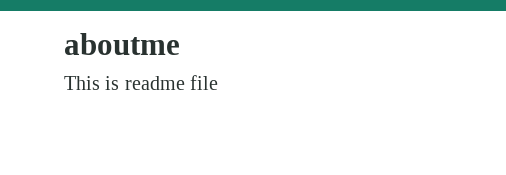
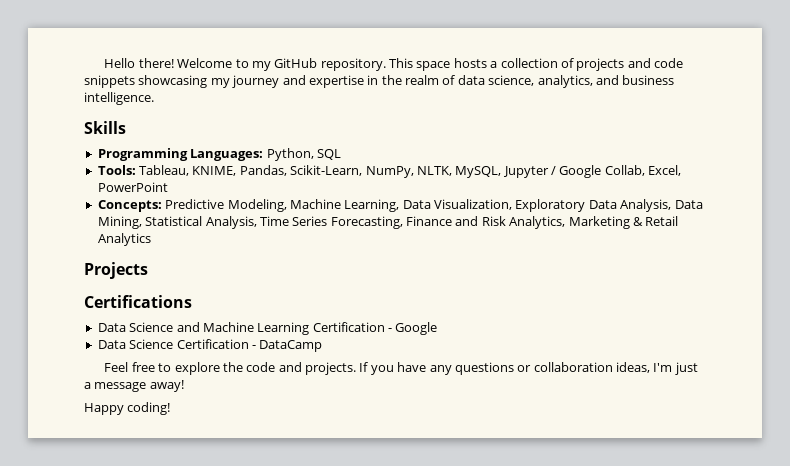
- aboutme
- This is readme file
+ Hello there! Welcome to my GitHub repository. This space hosts a collection of projects and code snippets showcasing my journey and expertise in the realm of data science, analytics, and business intelligence.
+ Skills
+ Programming Languages: Python, SQL
+ Tools: Tableau, KNIME, Pandas, Scikit-Learn, NumPy, NLTK, MySQL, Jupyter / Google Collab, Excel, PowerPoint
+ Concepts: Predictive Modeling, Machine Learning, Data Visualization, Exploratory Data Analysis, Data Mining, Statistical Analysis, Time Series Forecasting, Finance and Risk Analytics, Marketing & Retail Analytics
+ Projects
+ Certifications
+ Data Science and Machine Learning Certification - Google
+ Data Science Certification - DataCamp
+ Feel free to explore the code and projects. If you have any questions or collaboration ideas, I'm just a message away!
+ Happy coding!

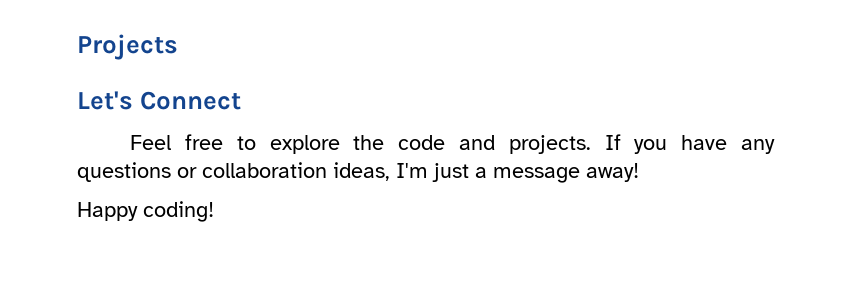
- Hello there! Welcome to my GitHub repository. This space hosts a collection of projects and code snippets showcasing my journey and expertise in the realm of data science, analytics, and business intelligence.
- Skills
- Programming Languages: Python, SQL
- Tools: Tableau, KNIME, Pandas, Scikit-Learn, NumPy, NLTK, MySQL, Jupyter / Google Collab, Excel, PowerPoint
- Concepts: Predictive Modeling, Machine Learning, Data Visualization, Exploratory Data Analysis, Data Mining, Statistical Analysis, Time Series Forecasting, Finance and Risk Analytics, Marketing & Retail Analytics
  Projects
- Certifications
- Data Science and Machine Learning Certification - Google
- Data Science Certification - DataCamp
+ Let's Connect

